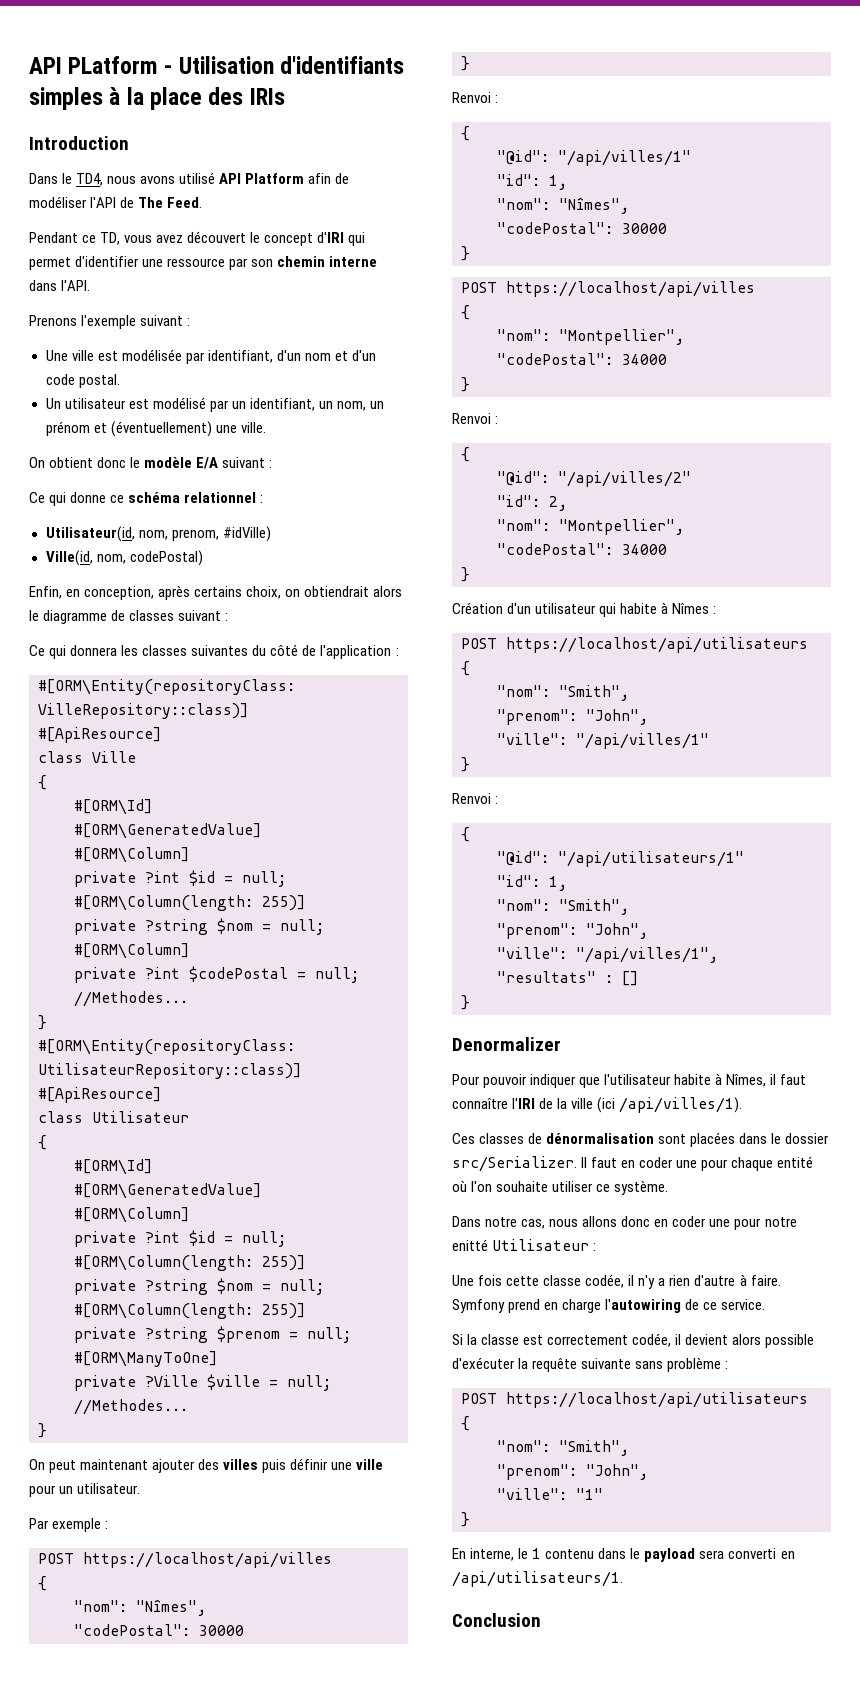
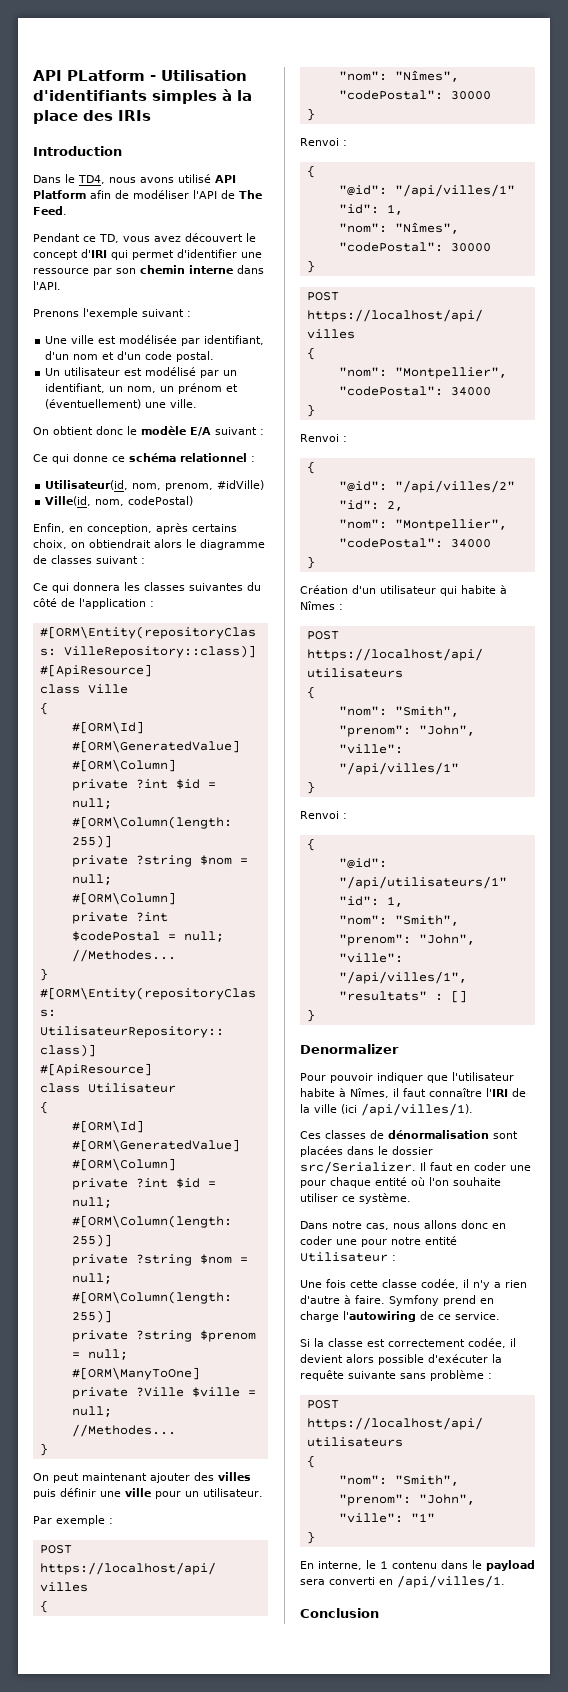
- Dans notre cas, nous allons donc en coder une pour notre enitté Utilisateur :
+ Dans notre cas, nous allons donc en coder une pour notre entité Utilisateur :
- En interne, le 1 contenu dans le payload sera converti en /api/utilisateurs/1.
+ En interne, le 1 contenu dans le payload sera converti en /api/villes/1.

